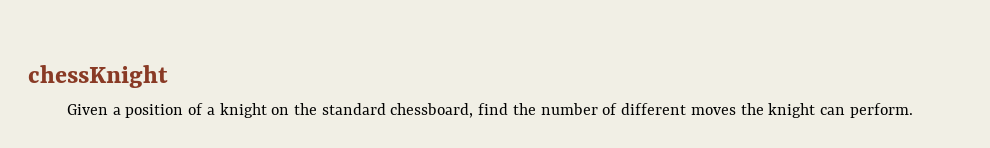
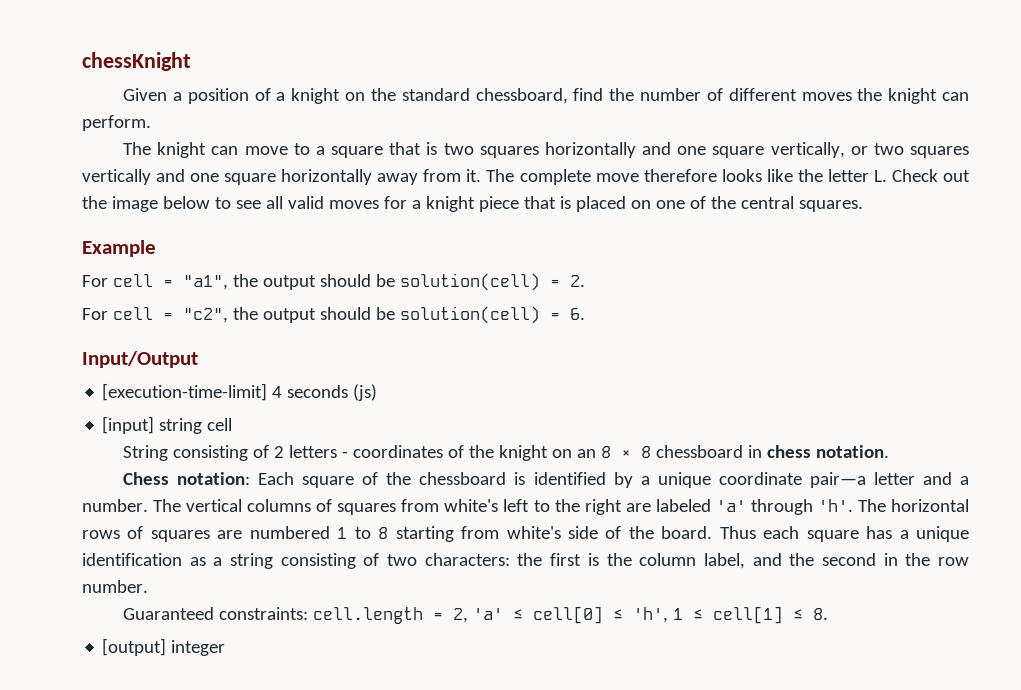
+ The knight can move to a square that is two squares horizontally and one square vertically, or two squares vertically and one square horizontally away from it. The complete move therefore looks like the letter L. Check out the image below to see all valid moves for a knight piece that is placed on one of the central squares.
+ Example
+ For cell = "a1", the output should be solution(cell) = 2.
+ For cell = "c2", the output should be solution(cell) = 6.
+ Input/Output
+ [execution-time-limit] 4 seconds (js)
+ [input] string cell
+ String consisting of 2 letters - coordinates of the knight on an 8 × 8 chessboard in chess notation.
+ Chess notation: Each square of the chessboard is identified by a unique coordinate pair—a letter and a number. The vertical columns of squares from white's left to the right are labeled 'a' through 'h'. The horizontal rows of squares are numbered 1 to 8 starting from white's side of the board. Thus each square has a unique identification as a string consisting of two characters: the first is the column label, and the second in the row number.
+ Guaranteed constraints: cell.length = 2, 'a' ≤ cell[0] ≤ 'h', 1 ≤ cell[1] ≤ 8.
+ [output] integer

